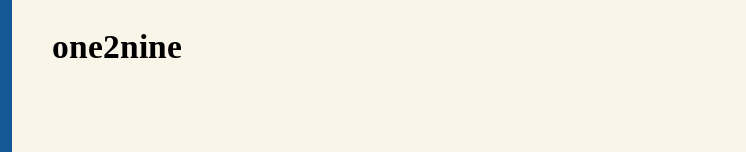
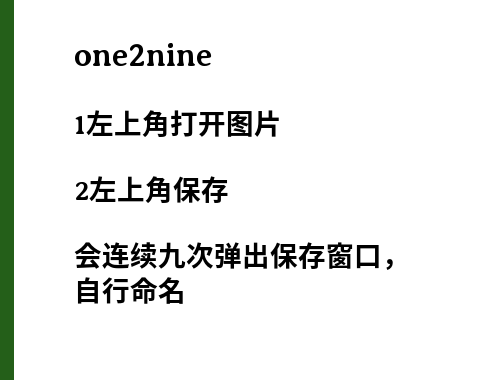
+ 1左上角打开图片
+ 2左上角保存
+ 会连续九次弹出保存窗口，自行命名

